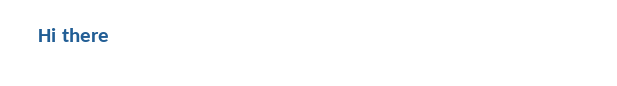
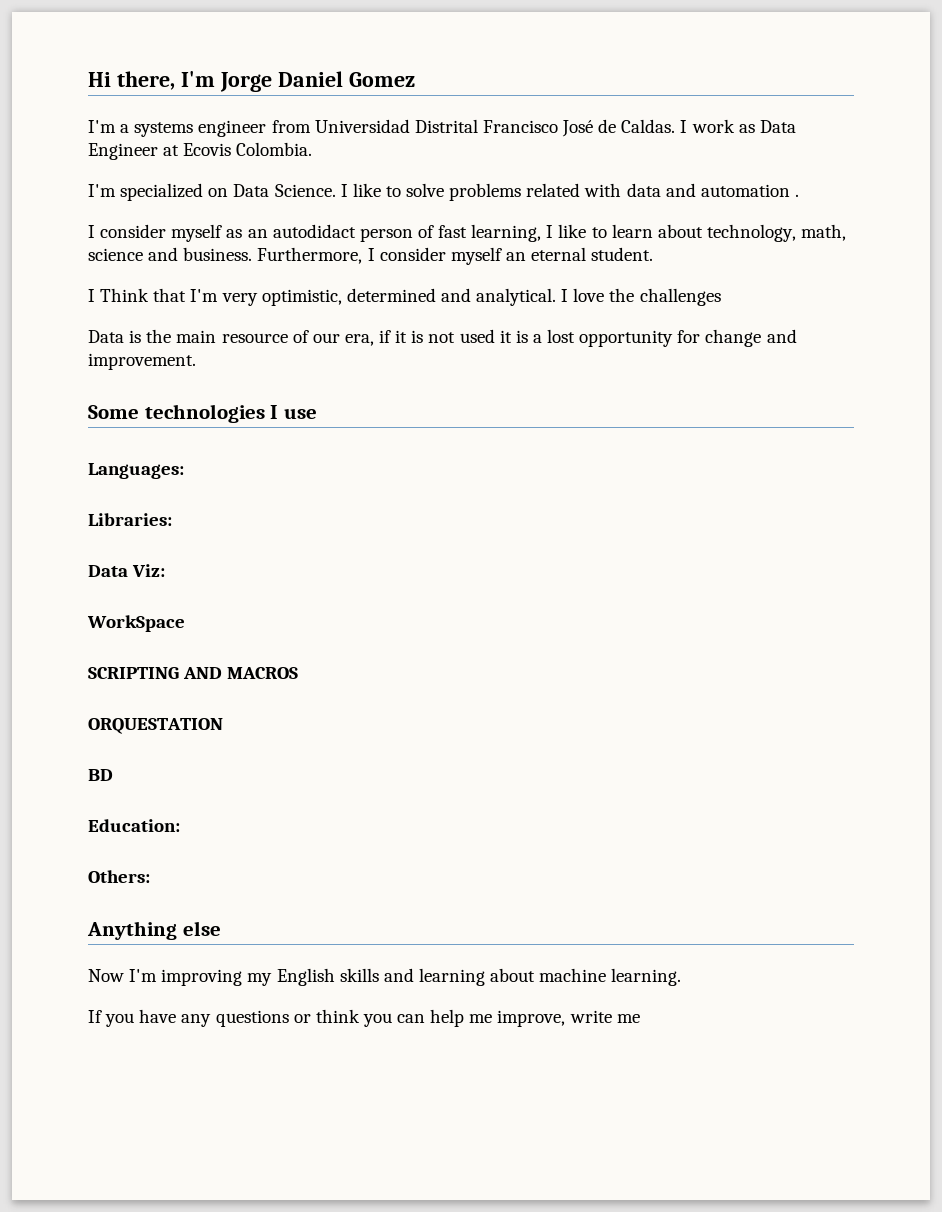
- Hi there
+ Hi there, I'm Jorge Daniel Gomez
+ I'm a systems engineer from Universidad Distrital Francisco José de Caldas. I work as Data Engineer at Ecovis Colombia.
+ I'm specialized on Data Science. I like to solve problems related with data and automation .
+ I consider myself as an autodidact person of fast learning, I like to learn about technology, math, science and business. Furthermore, I consider myself an eternal student.
+ I Think that I'm very optimistic, determined and analytical. I love the challenges
+ Data is the main resource of our era, if it is not used it is a lost opportunity for change and improvement.
+ Some technologies I use
+ Languages:
+ Libraries:
+ Data Viz:
+ WorkSpace
+ SCRIPTING AND MACROS
+ ORQUESTATION
+ BD
+ Education:
+ Others:
+ Anything else
+ Now I'm improving my English skills and learning about machine learning.
+ If you have any questions or think you can help me improve, write me

